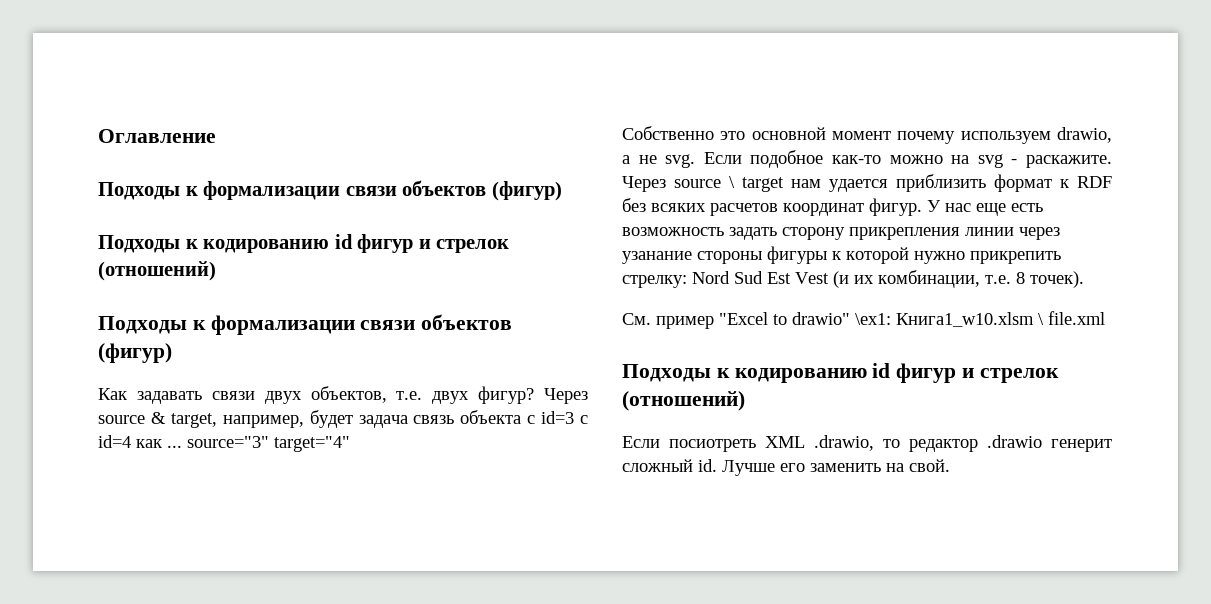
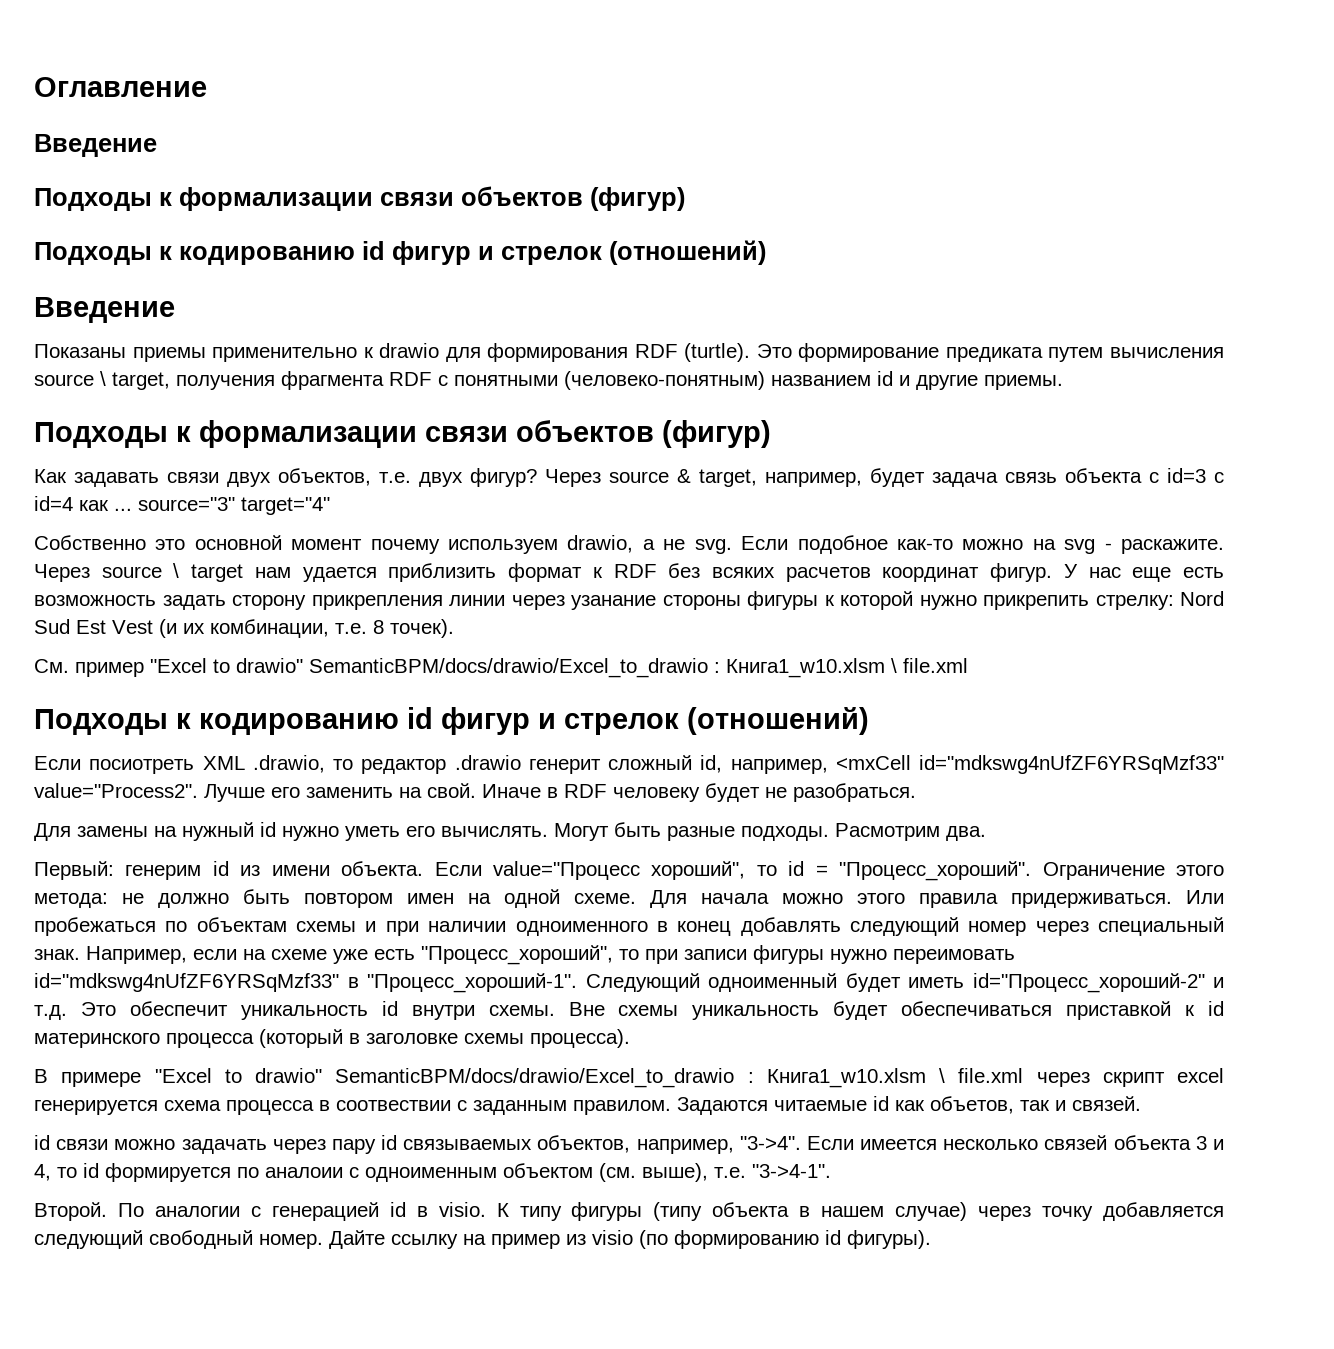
  Оглавление
+ Введение
  Подходы к формализации связи объектов (фигур)
  Подходы к кодированию id фигур и стрелок (отношений)
+ Введение
+ Показаны приемы применительно к drawio для формирования RDF (turtle). Это формирование предиката путем вычисления source \ target, получения фрагмента RDF с понятными (человеко-понятным) названием id и другие приемы.
- См. пример "Excel to drawio" \ex1: Книга1_w10.xlsm \ file.xml
+ См. пример "Excel to drawio" SemanticBPM/docs/drawio/Excel_to_drawio : Книга1_w10.xlsm \ file.xml
- Если посиотреть XML .drawio, то редактор .drawio генерит сложный id.
+ Если посиотреть XML .drawio, то редактор .drawio генерит сложный id, например, <mxCell id="mdkswg4nUfZF6YRSqMzf33" value="Process2".
+ Иначе в RDF человеку будет не разобраться.
+ Для замены на нужный id нужно уметь его вычислять. Могут быть разные подходы. Расмотрим два.
+ Первый: генерим id из имени объекта. Если value="Процесс хороший", то id = "Процесс_хороший". Ограничение этого метода: не должно быть повтором имен на одной схеме. Для начала можно этого правила придерживаться. Или пробежаться по объектам схемы и при наличии одноименного в конец добавлять следующий номер через специальный знак. Например, если на схеме уже есть "Процесс_хороший", то при записи фигуры нужно переимовать id="mdkswg4nUfZF6YRSqMzf33" в "Процесс_хороший-1". Следующий одноименный будет иметь id="Процесс_хороший-2" и т.д. Это обеспечит уникальность id внутри схемы. Вне схемы уникальность будет обеспечиваться приставкой к id материнского процесса (который в заголовке схемы процесса).
+ В примере "Excel to drawio" SemanticBPM/docs/drawio/Excel_to_drawio : Книга1_w10.xlsm \ file.xml через скрипт excel генерируется схема процесса в соотвествии с заданным правилом. Задаются читаемые id как объетов, так и связей.
+ id связи можно задачать через пару id связываемых объектов, например, "3->4". Если имеется несколько связей объекта 3 и 4, то id формируется по аналоии с одноименным объектом (см. выше), т.е. "3->4-1".
+ Второй. По аналогии с генерацией id в visio. К типу фигуры (типу объекта в нашем случае) через точку добавляется следующий свободный номер. Дайте ссылку на пример из visio (по формированию id фигуры).

